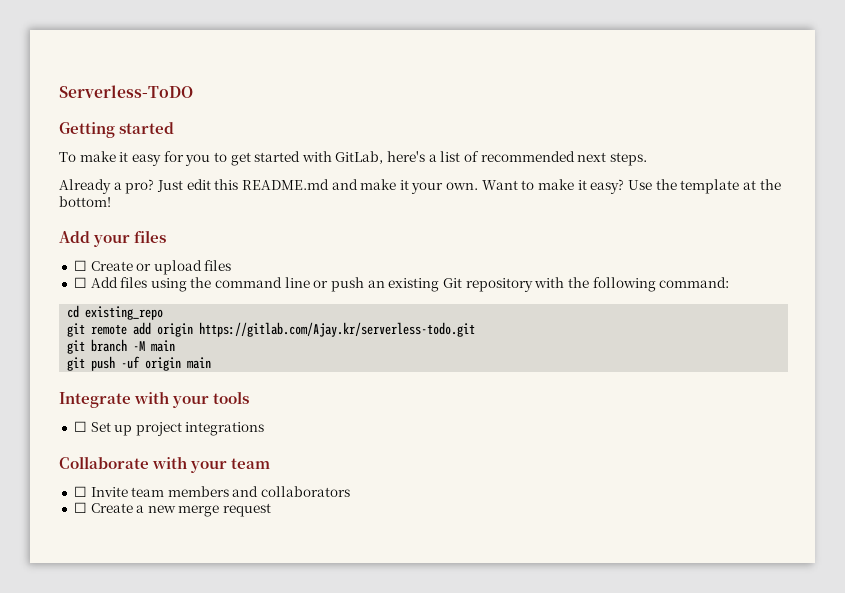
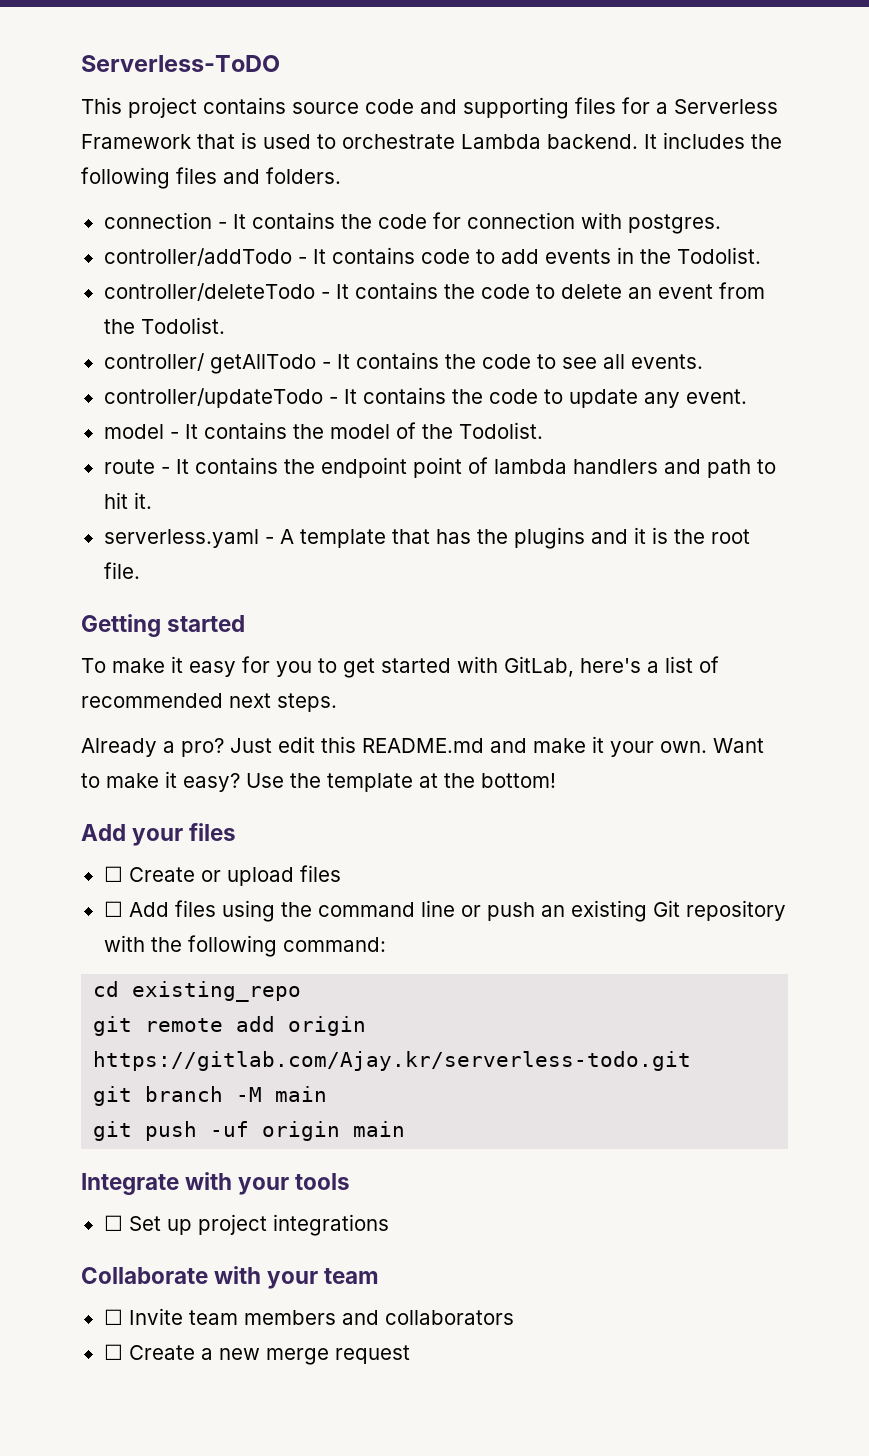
+ This project contains source code and supporting files for a Serverless Framework that is used to orchestrate Lambda backend. It includes the following files and folders.
+ connection - It contains the code for connection with postgres.
+ controller/addTodo - It contains code to add events in the Todolist.
+ controller/deleteTodo - It contains the code to delete an event from the Todolist.
+ controller/ getAllTodo - It contains the code to see all events.
+ controller/updateTodo - It contains the code to update any event.
+ model - It contains the model of the Todolist.
+ route - It contains the endpoint point of lambda handlers and path to hit it.
+ serverless.yaml - A template that has the plugins and it is the root file.

